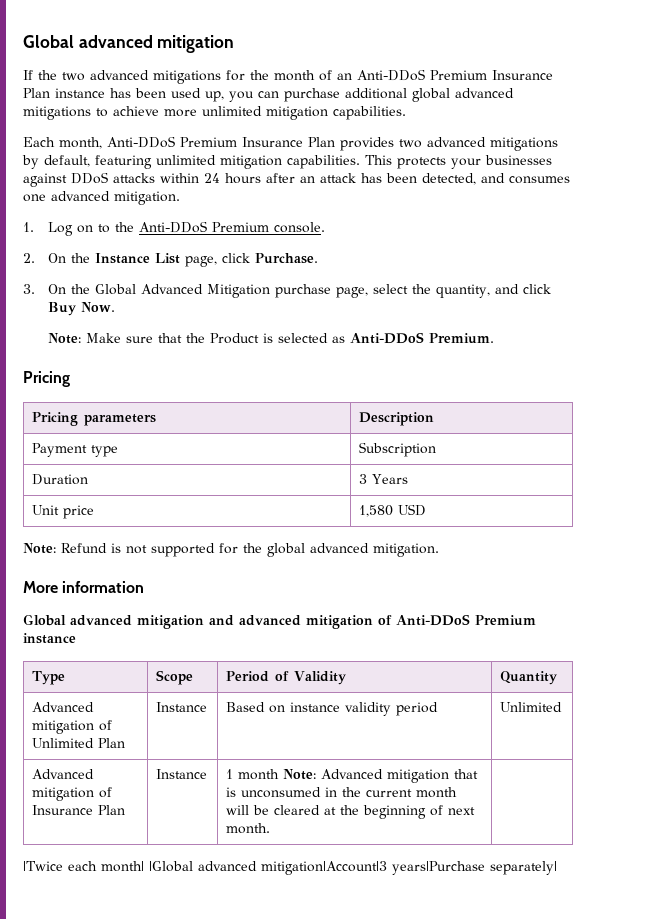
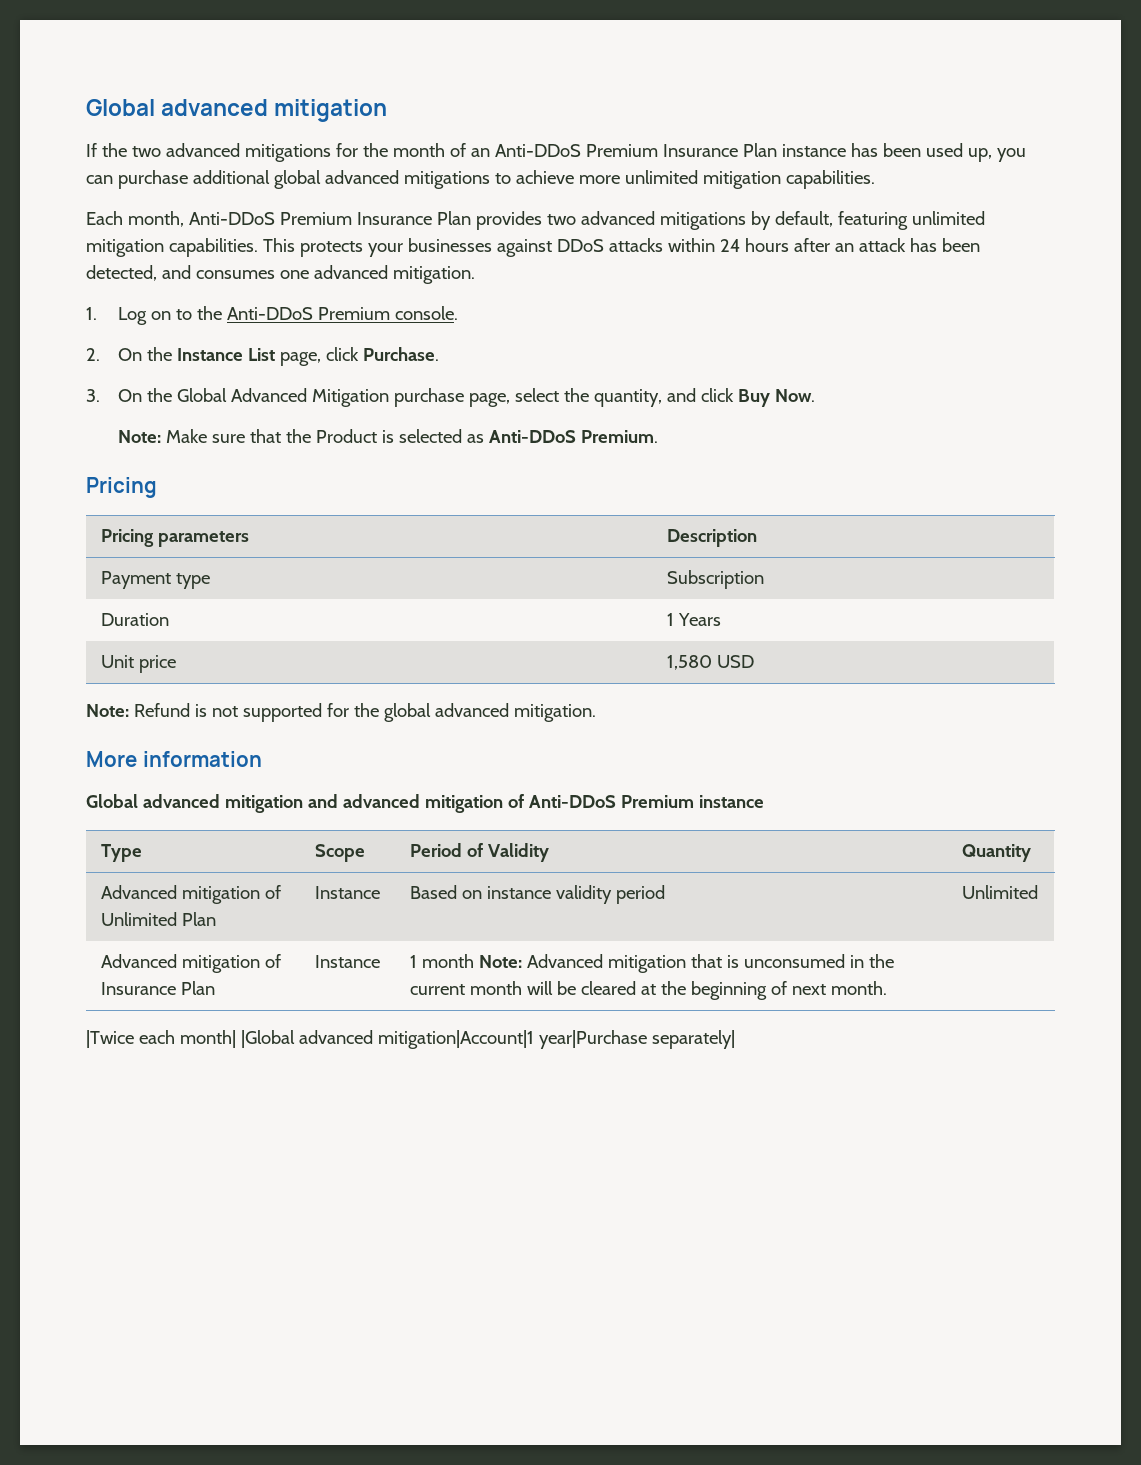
- Duration | 3 Years
+ Duration | 1 Years
- |Twice each month| |Global advanced mitigation|Account|3 years|Purchase separately|
+ |Twice each month| |Global advanced mitigation|Account|1 year|Purchase separately|

